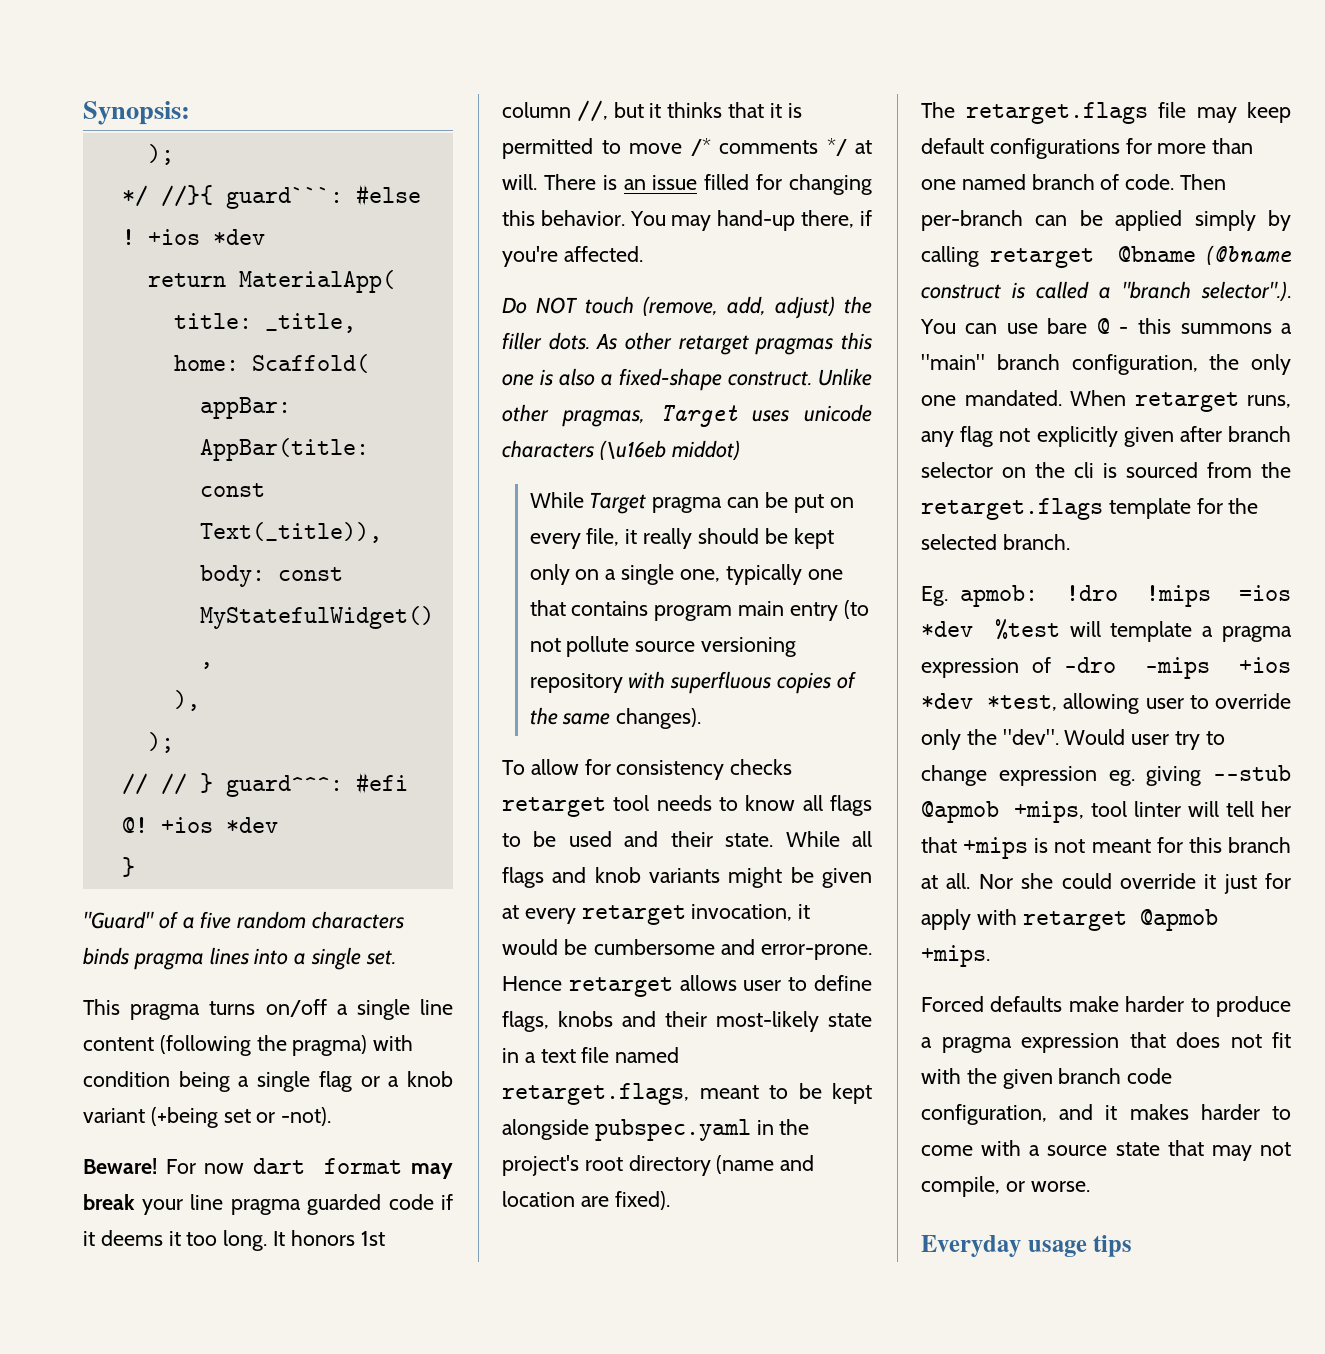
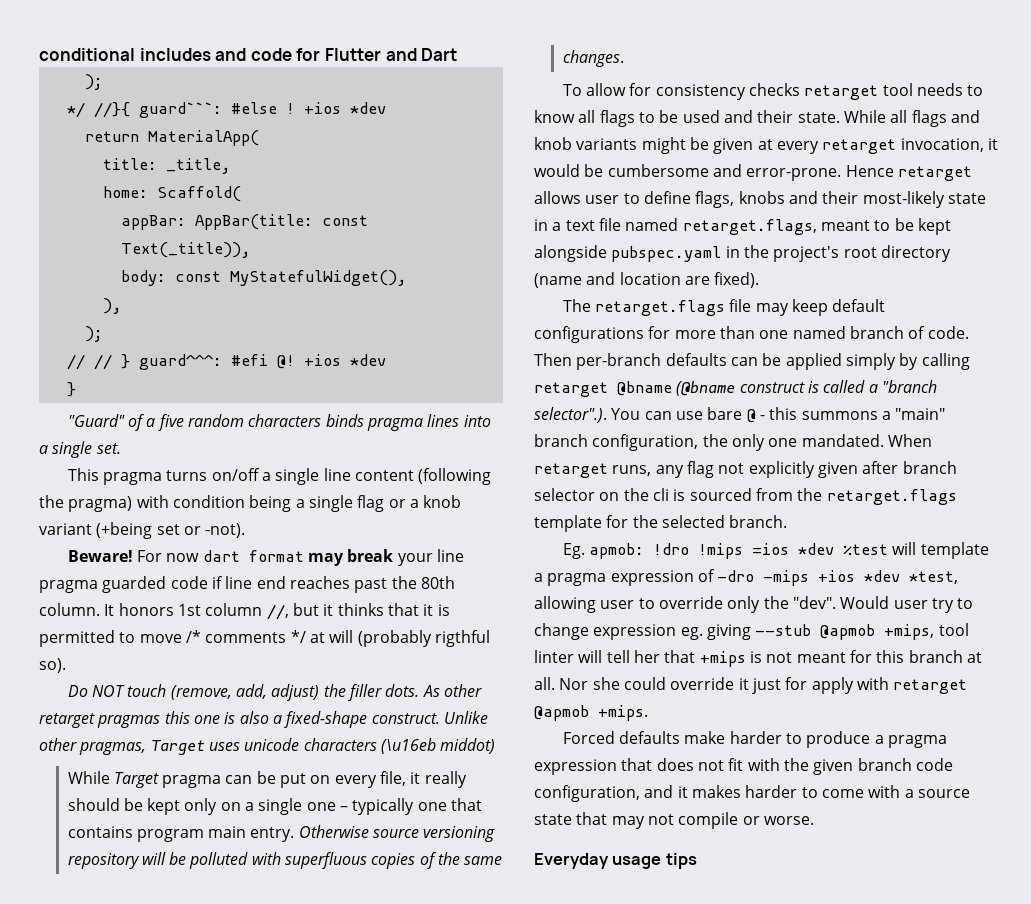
- Synopsis:
+ conditional includes and code for Flutter and Dart
- For now dart format may break your line pragma guarded code if it deems it too long.
+ For now dart format may break your line pragma guarded code if line end reaches past the 80th column.
- It honors 1st column //, but it thinks that it is permitted to move /* comments */ at will. There is an issue filled for changing this behavior. You may hand-up there, if you're affected.
+ It honors 1st column //, but it thinks that it is permitted to move /* comments */ at will (probably rigthful so).
- While Target pragma can be put on every file, it really should be kept only on a single one, typically one that contains program main entry (to not pollute source versioning repository with superfluous copies of the same changes).
+ While Target pragma can be put on every file, it really should be kept only on a single one – typically one that contains program main entry. Otherwise source versioning repository will be polluted with superfluous copies of the same changes.
- Then per-branch can be applied simply by calling retarget @bname (@bname construct is called a "branch selector".). You can use bare @ - this summons a "main" branch configuration, the only one mandated.
+ Then per-branch defaults can be applied simply by calling retarget @bname (@bname construct is called a "branch selector".). You can use bare @ - this summons a "main" branch configuration, the only one mandated.
- Forced defaults make harder to produce a pragma expression that does not fit with the given branch code configuration, and it makes harder to come with a source state that may not compile, or worse.
+ Forced defaults make harder to produce a pragma expression that does not fit with the given branch code configuration, and it makes harder to come with a source state that may not compile or worse.

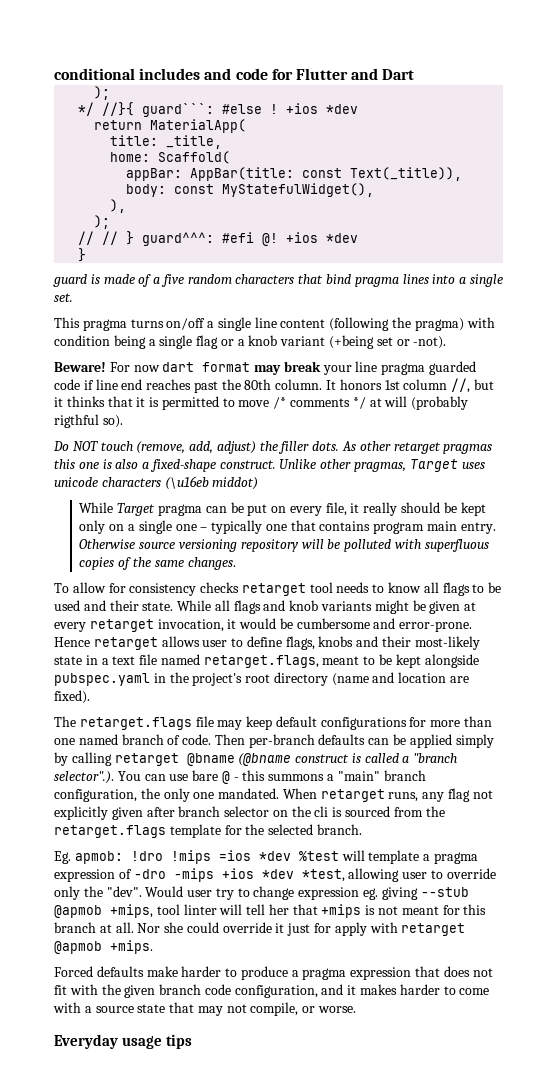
- "Guard" of a five random characters binds pragma lines into a single set.
+ guard is made of a five random characters that bind pragma lines into a single set.
- Forced defaults make harder to produce a pragma expression that does not fit with the given branch code configuration, and it makes harder to come with a source state that may not compile or worse.
+ Forced defaults make harder to produce a pragma expression that does not fit with the given branch code configuration, and it makes harder to come with a source state that may not compile, or worse.

